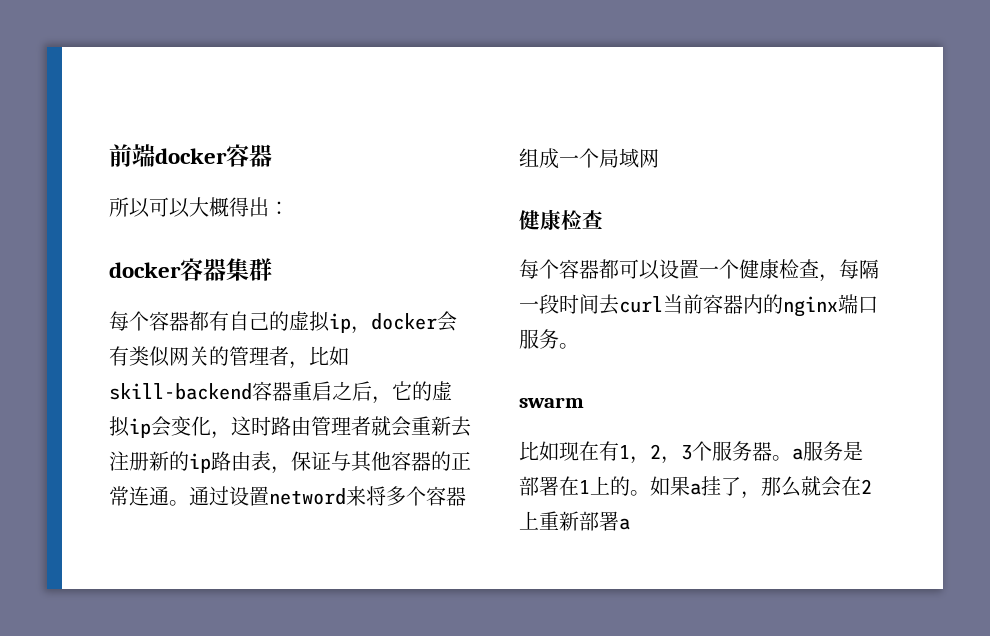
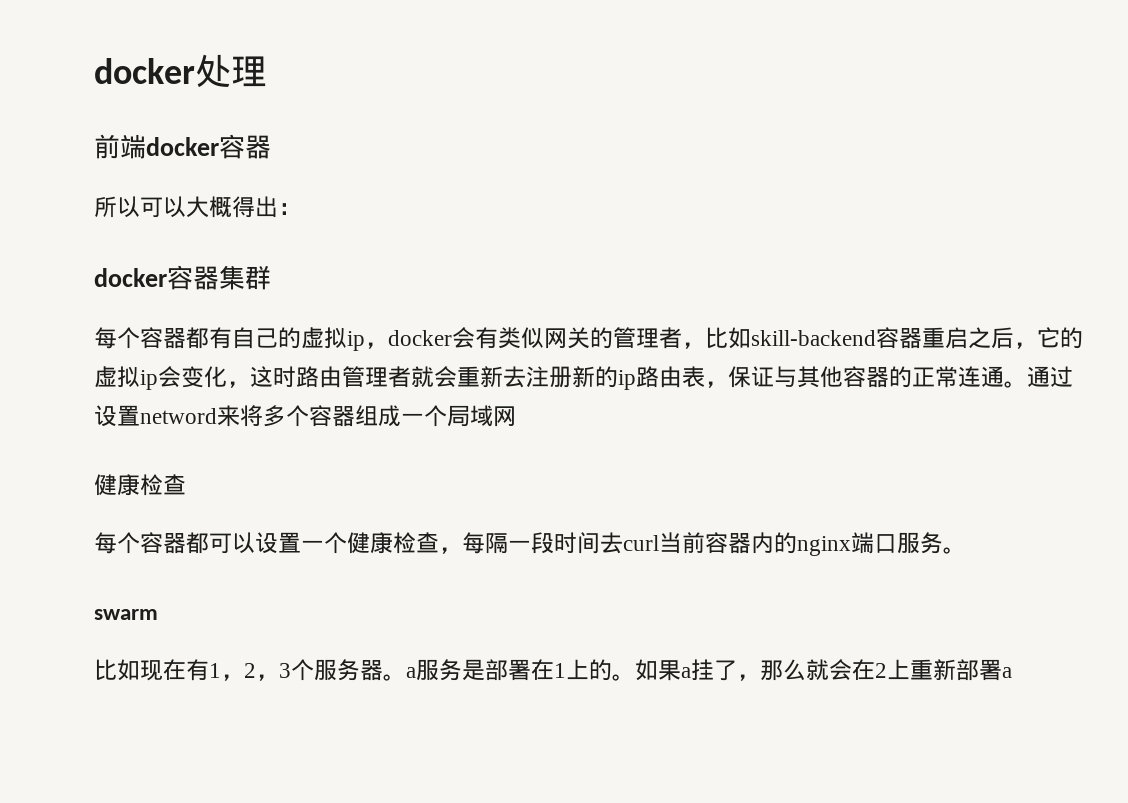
+ docker处理

